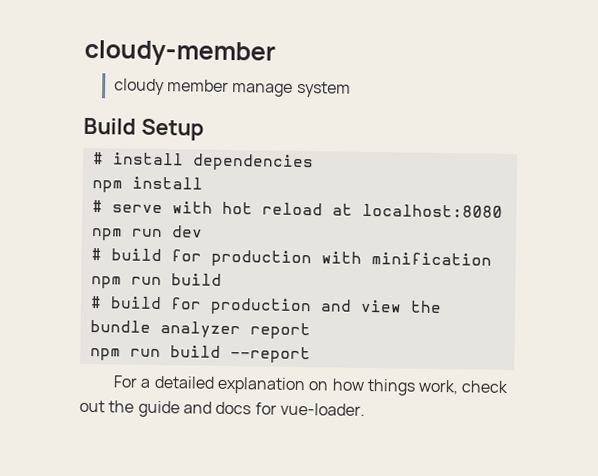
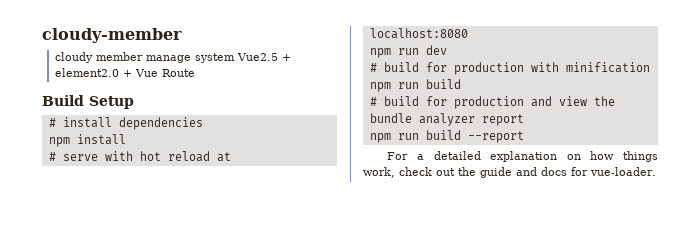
- cloudy member manage system
+ cloudy member manage system Vue2.5 + element2.0 + Vue Route

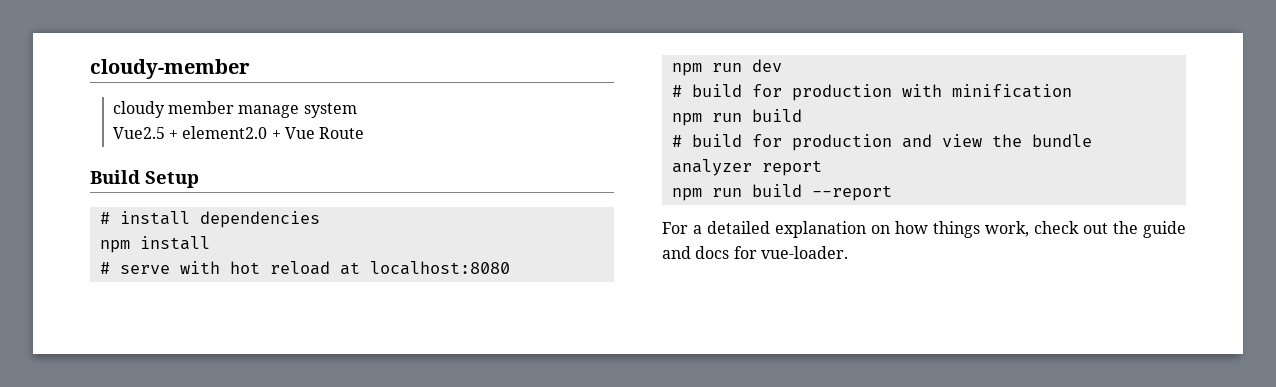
- cloudy member manage system Vue2.5 + element2.0 + Vue Route
+ cloudy member manage system
+ Vue2.5 + element2.0 + Vue Route

